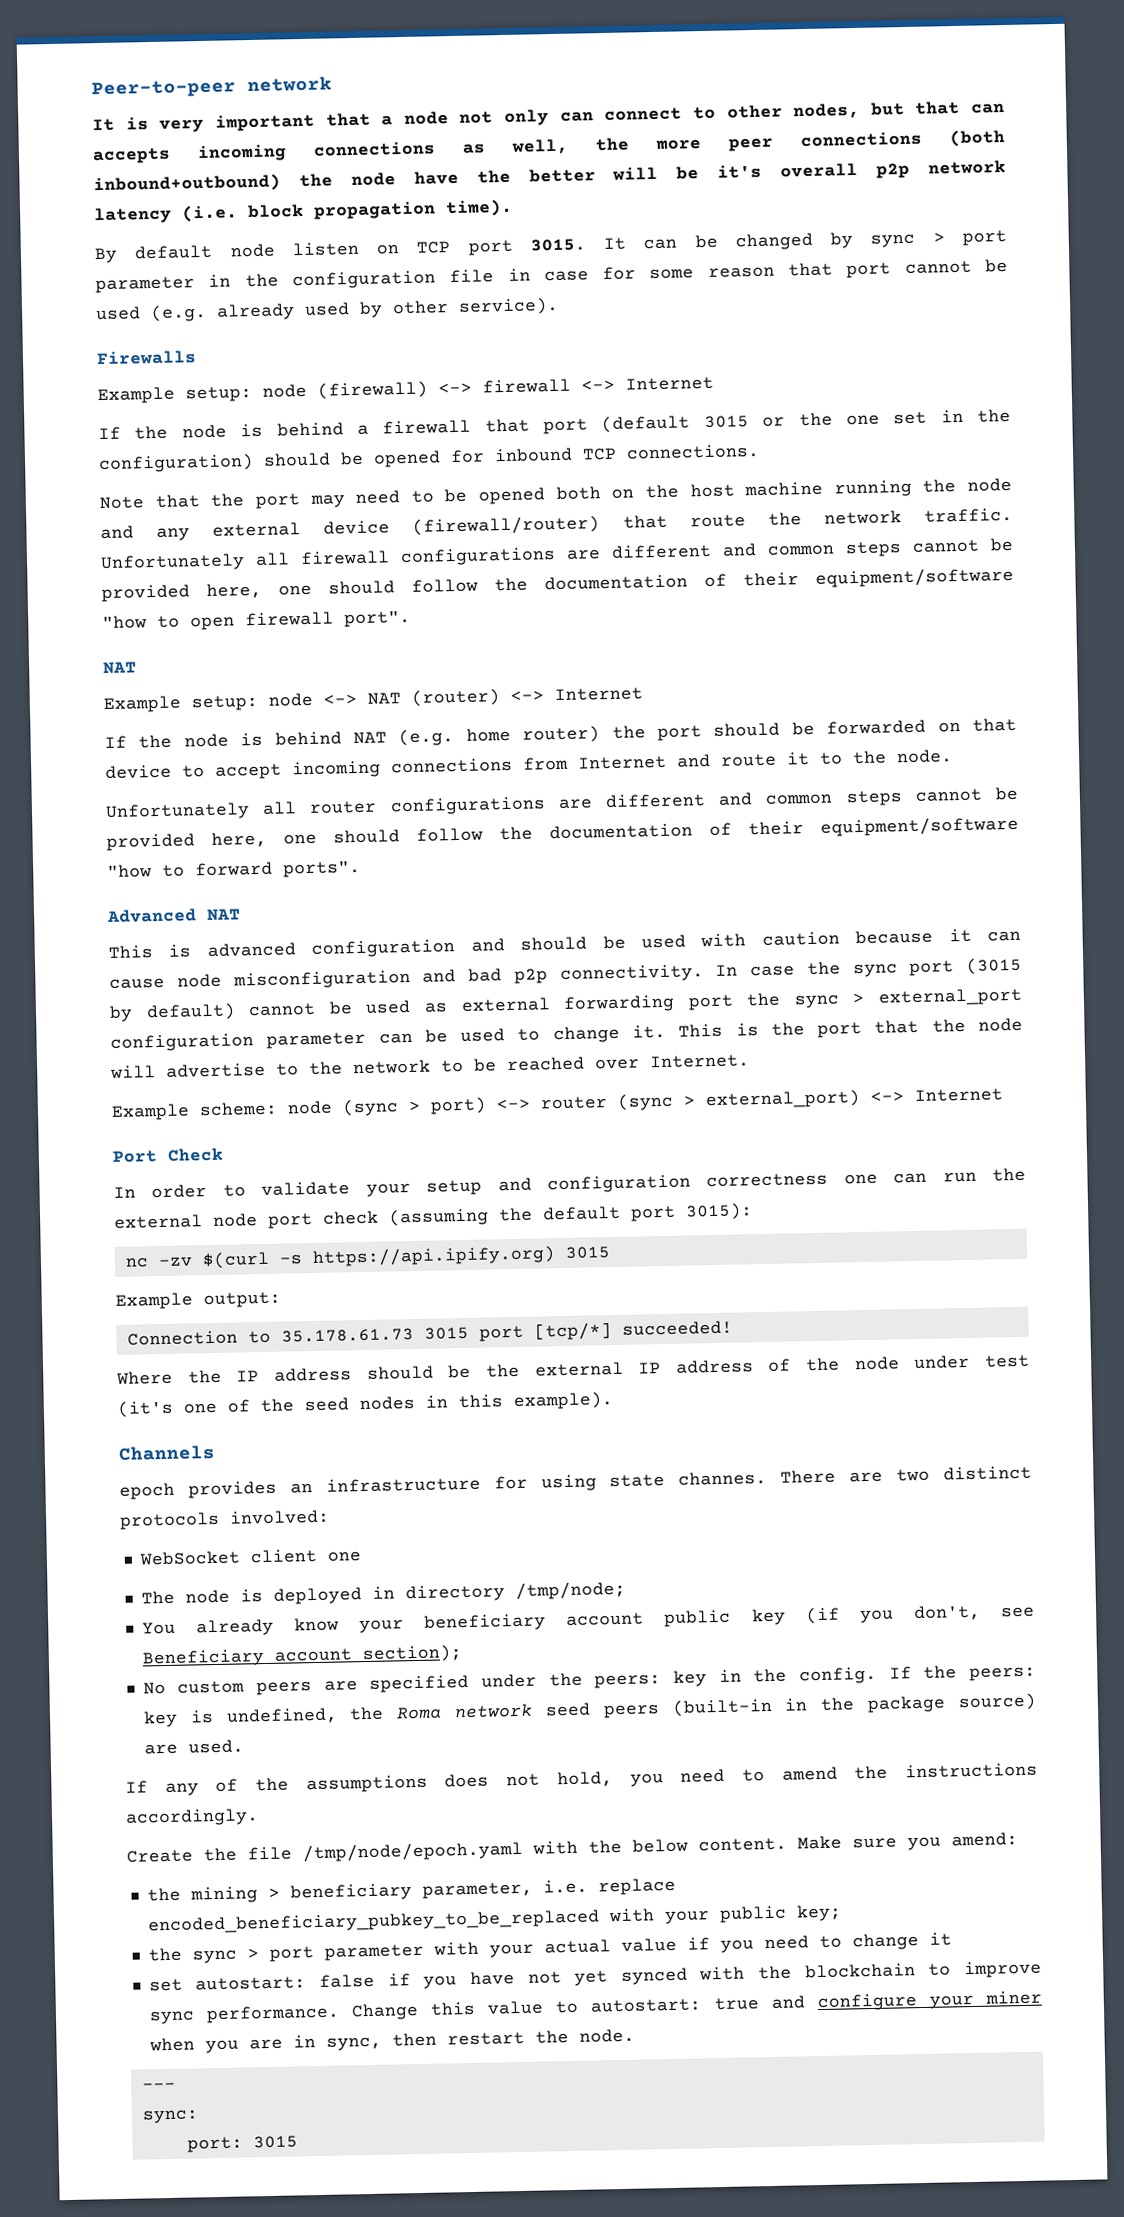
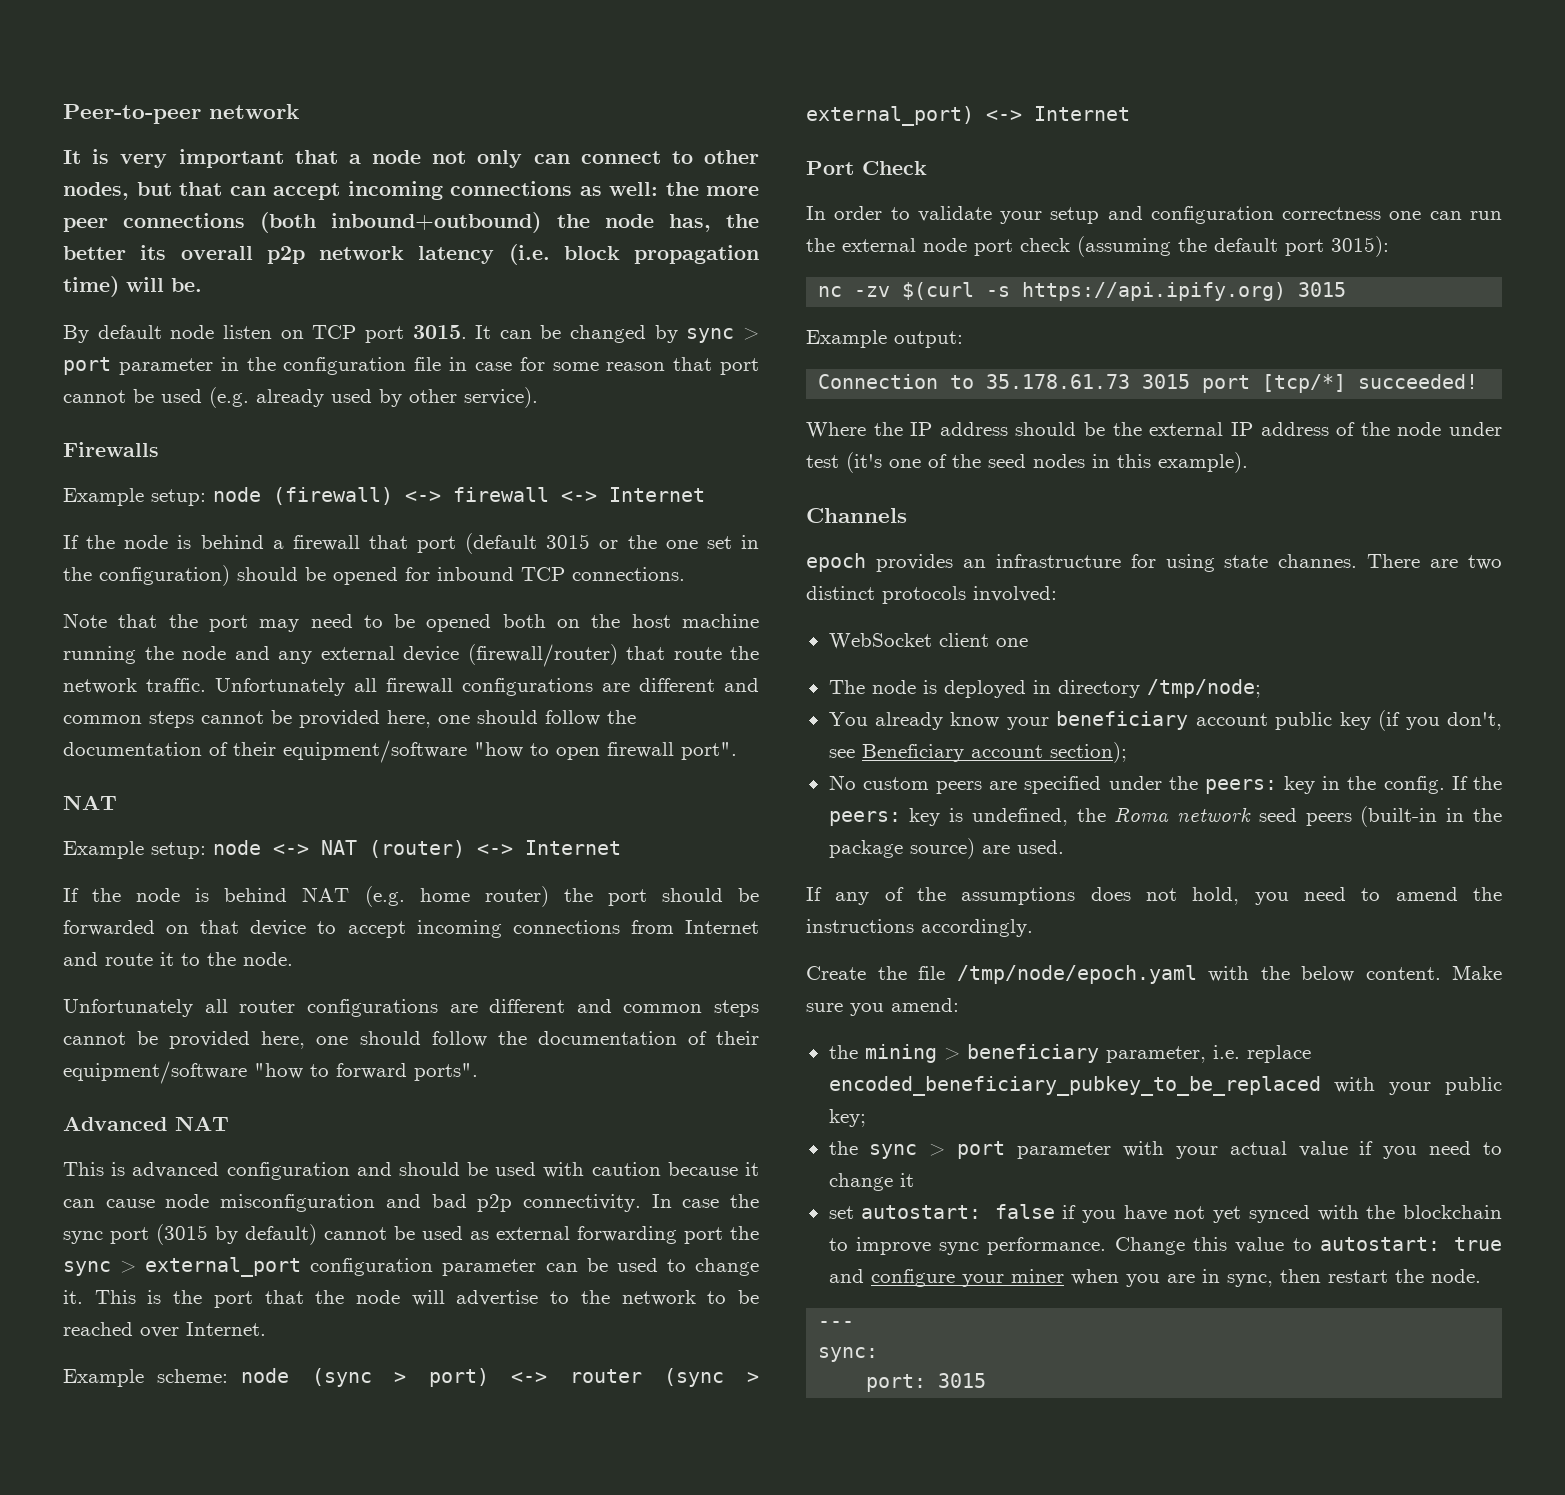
- It is very important that a node not only can connect to other nodes, but that can accepts incoming connections as well, the more peer connections (both inbound+outbound) the node have the better will be it's overall p2p network latency (i.e. block propagation time).
+ It is very important that a node not only can connect to other nodes, but that can accept incoming connections as well: the more peer connections (both inbound+outbound) the node has, the better its overall p2p network latency (i.e. block propagation time) will be.

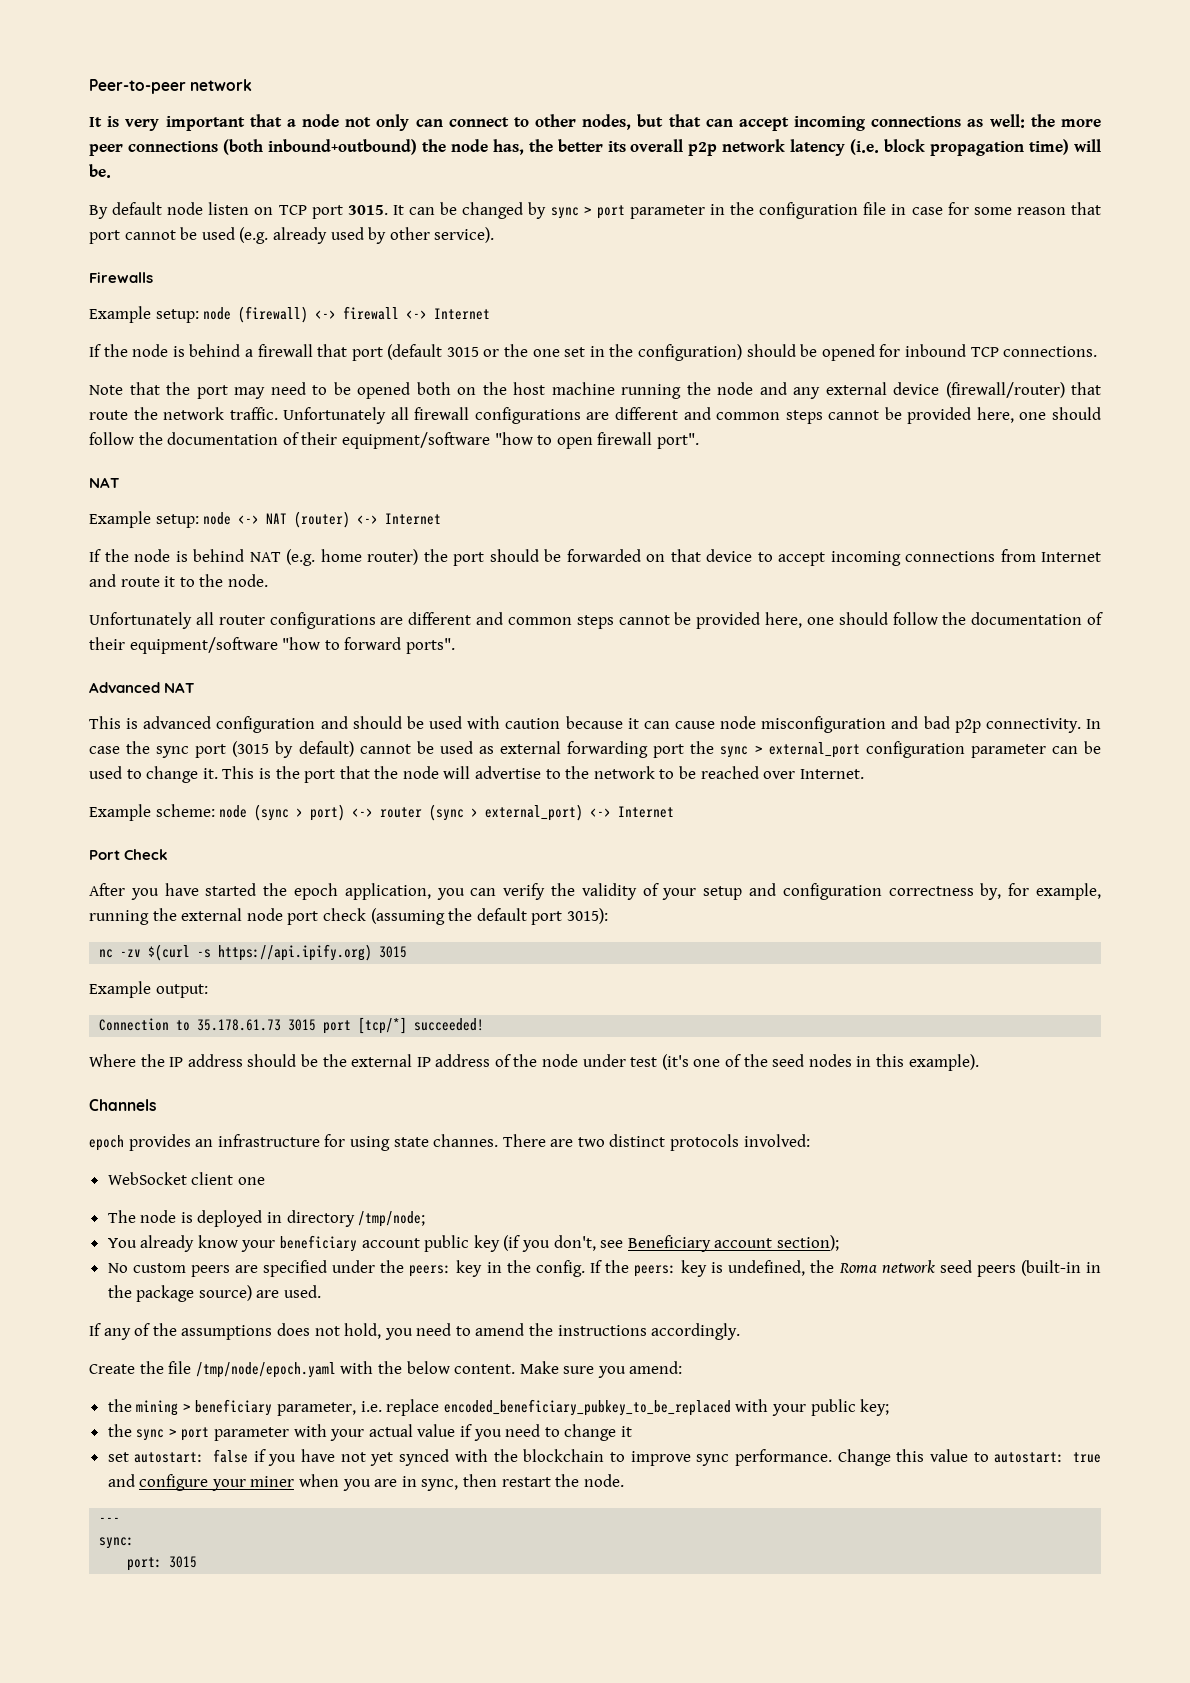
- In order to validate your setup and configuration correctness one can run the external node port check (assuming the default port 3015):
+ After you have started the epoch application, you can verify the validity of your setup and configuration correctness by, for example, running the external node port check (assuming the default port 3015):

